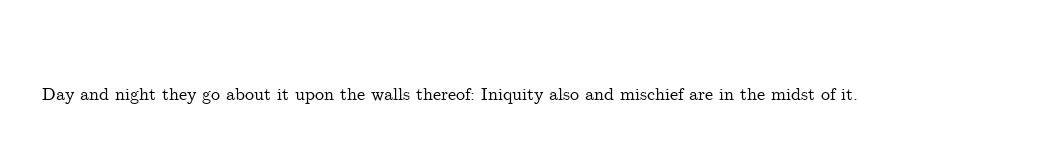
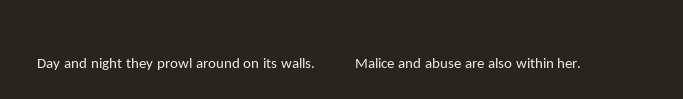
- Day and night they go about it upon the walls thereof: Iniquity also and mischief are in the midst of it.
+ Day and night they prowl around on its walls. Malice and abuse are also within her.

